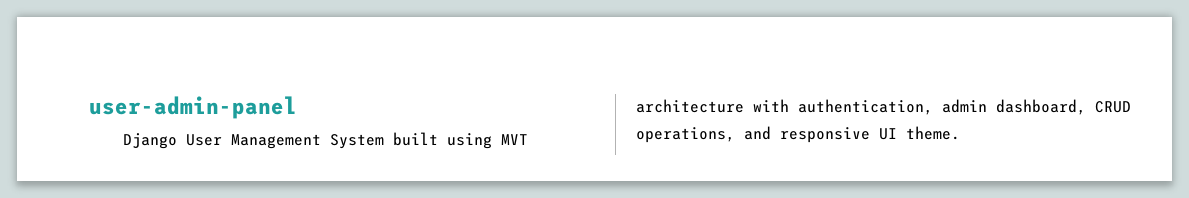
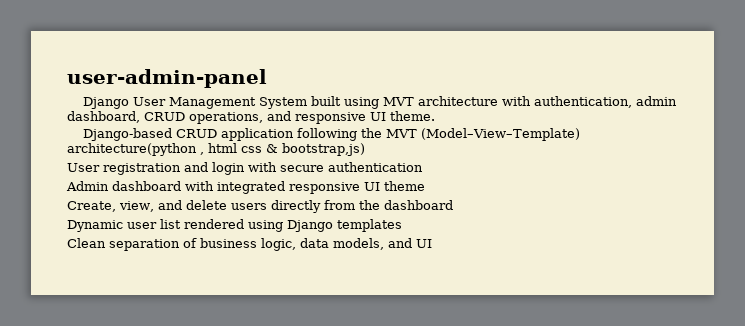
+ Django-based CRUD application following the MVT (Model–View–Template) architecture(python , html css & bootstrap,js)
+ User registration and login with secure authentication
+ Admin dashboard with integrated responsive UI theme
+ Create, view, and delete users directly from the dashboard
+ Dynamic user list rendered using Django templates
+ Clean separation of business logic, data models, and UI

